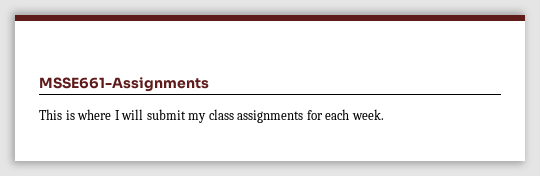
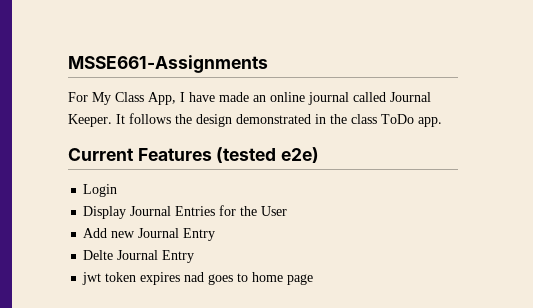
- This is where I will submit my class assignments for each week.
+ For My Class App, I have made an online journal called Journal Keeper. It follows the design demonstrated in the class ToDo app.
+ Current Features (tested e2e)
+ Login
+ Display Journal Entries for the User
+ Add new Journal Entry
+ Delte Journal Entry
+ jwt token expires nad goes to home page

